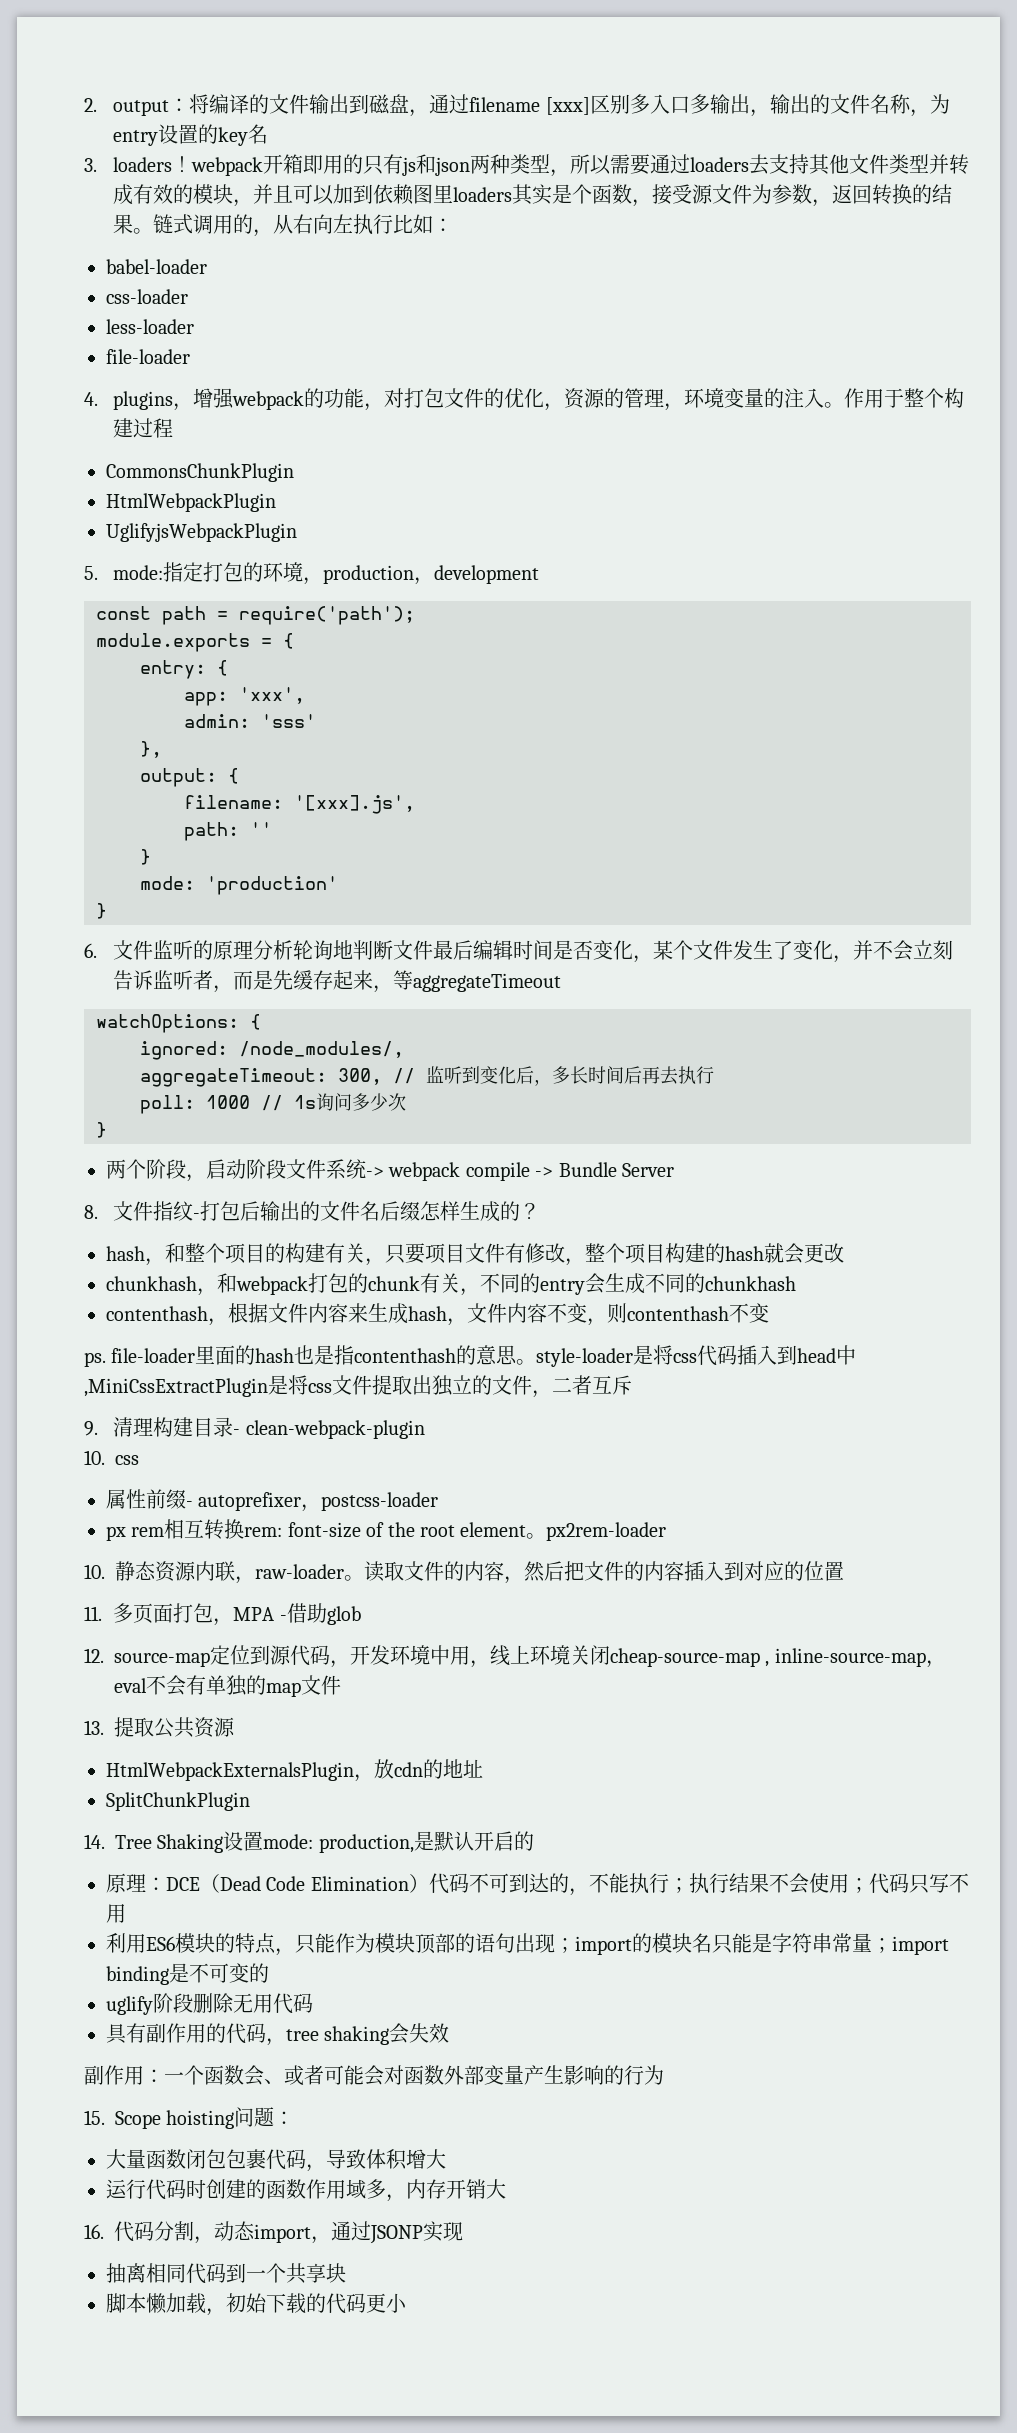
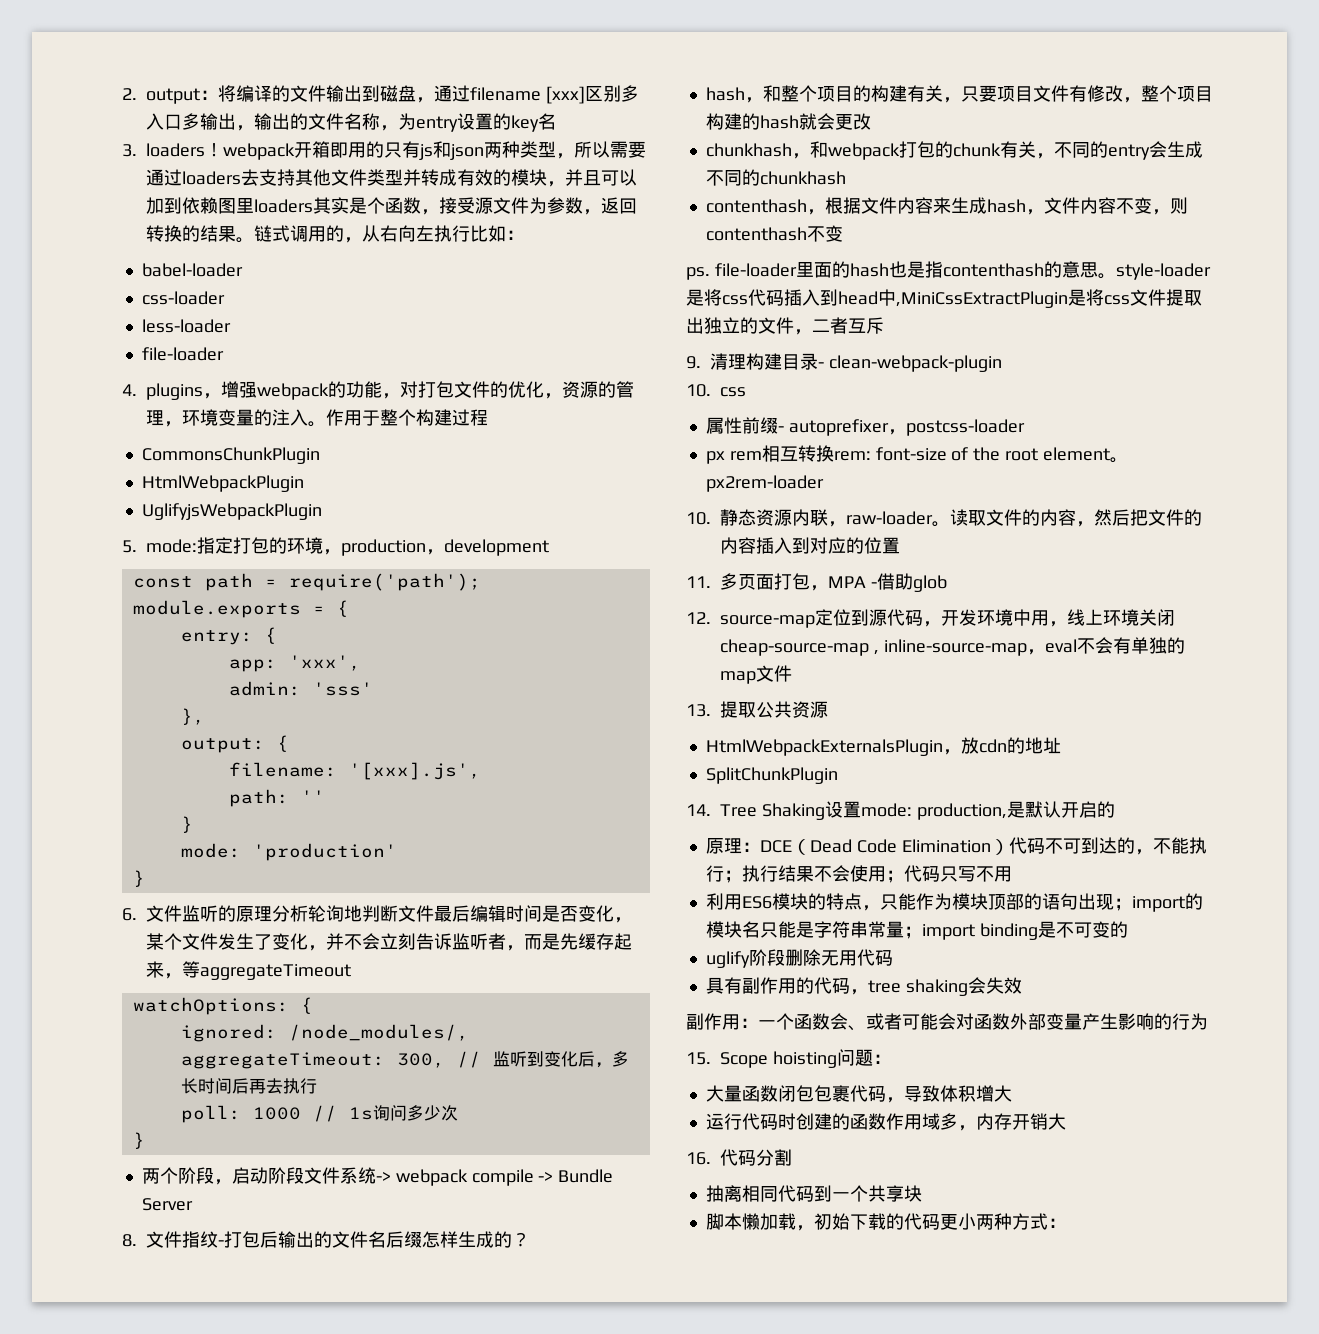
- 16.代码分割，动态import，通过JSONP实现
+ 16.代码分割
- 脚本懒加载，初始下载的代码更小
+ 脚本懒加载，初始下载的代码更小两种方式：

